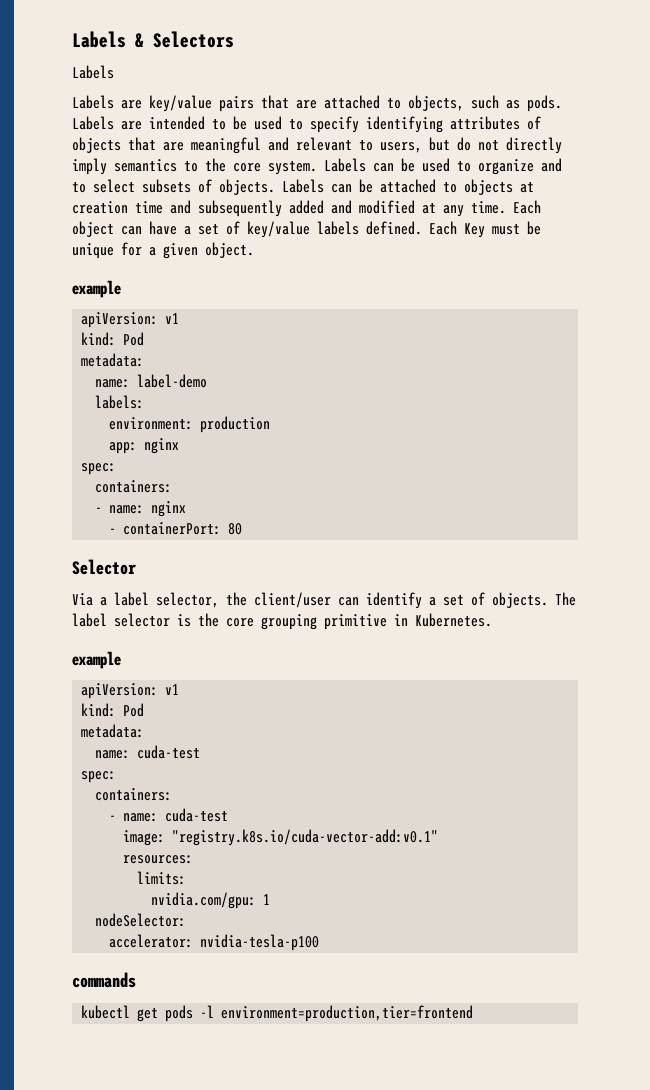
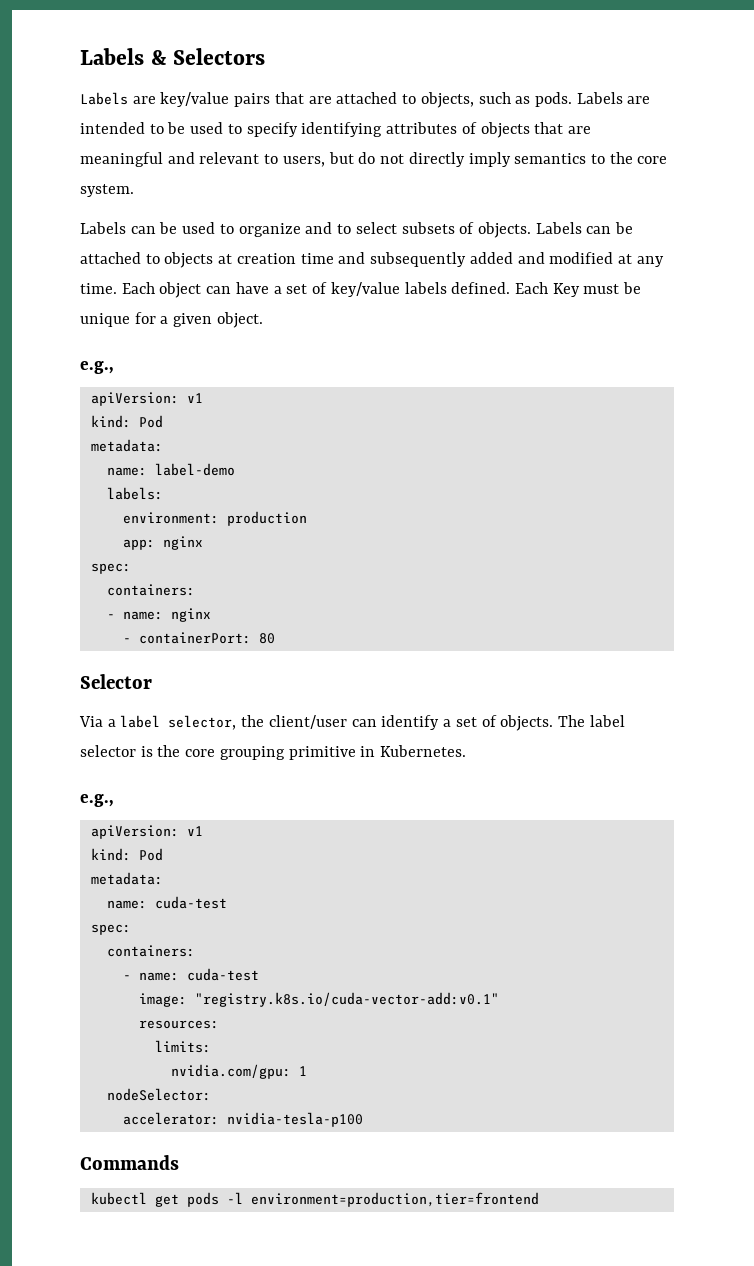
  Labels & Selectors
- Labels
- Labels are intended to be used to specify identifying attributes of objects that are meaningful and relevant to users, but do not directly imply semantics to the core system. Labels can be used to organize and to select subsets of objects.
+ Labels are intended to be used to specify identifying attributes of objects that are meaningful and relevant to users, but do not directly imply semantics to the core system.
+ Labels can be used to organize and to select subsets of objects.
  Each Key must be unique for a given object.
- example
+ e.g.,
  The label selector is the core grouping primitive in Kubernetes.
- example
+ e.g.,
- commands
+ Commands

